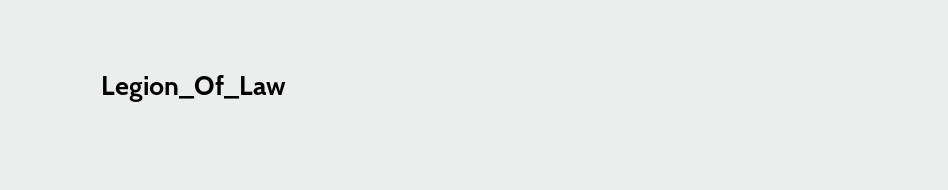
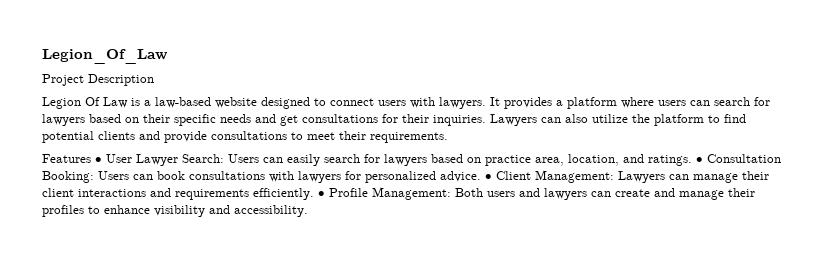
+ Project Description
+ Legion Of Law is a law-based website designed to connect users with lawyers. It provides a platform where users can search for lawyers based on their specific needs and get consultations for their inquiries. Lawyers can also utilize the platform to find potential clients and provide consultations to meet their requirements.
+ Features • User Lawyer Search: Users can easily search for lawyers based on practice area, location, and ratings. • Consultation Booking: Users can book consultations with lawyers for personalized advice. • Client Management: Lawyers can manage their client interactions and requirements efficiently. • Profile Management: Both users and lawyers can create and manage their profiles to enhance visibility and accessibility.

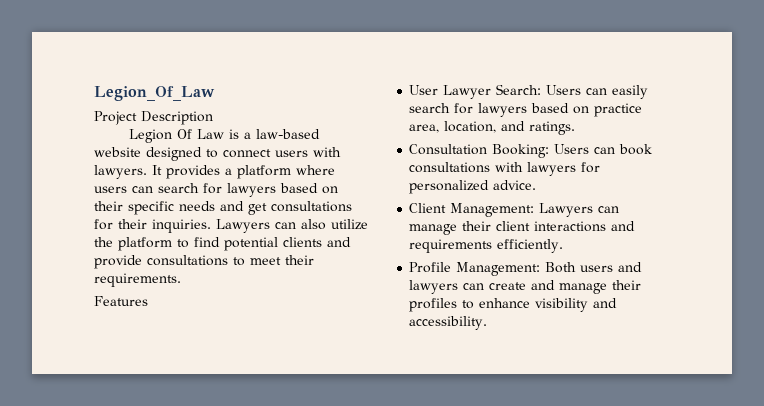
- Features • User Lawyer Search: Users can easily search for lawyers based on practice area, location, and ratings. • Consultation Booking: Users can book consultations with lawyers for personalized advice. • Client Management: Lawyers can manage their client interactions and requirements efficiently. • Profile Management: Both users and lawyers can create and manage their profiles to enhance visibility and accessibility.
+ Features
+ User Lawyer Search: Users can easily search for lawyers based on practice area, location, and ratings.
+ Consultation Booking: Users can book consultations with lawyers for personalized advice.
+ Client Management: Lawyers can manage their client interactions and requirements efficiently.
+ Profile Management: Both users and lawyers can create and manage their profiles to enhance visibility and accessibility.

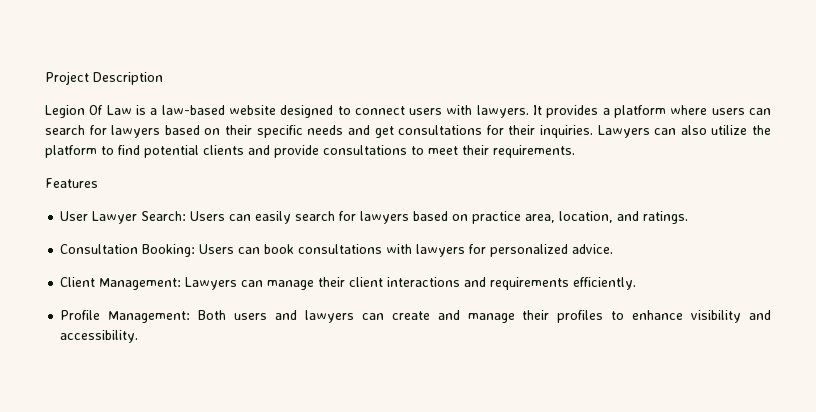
- Legion_Of_Law

